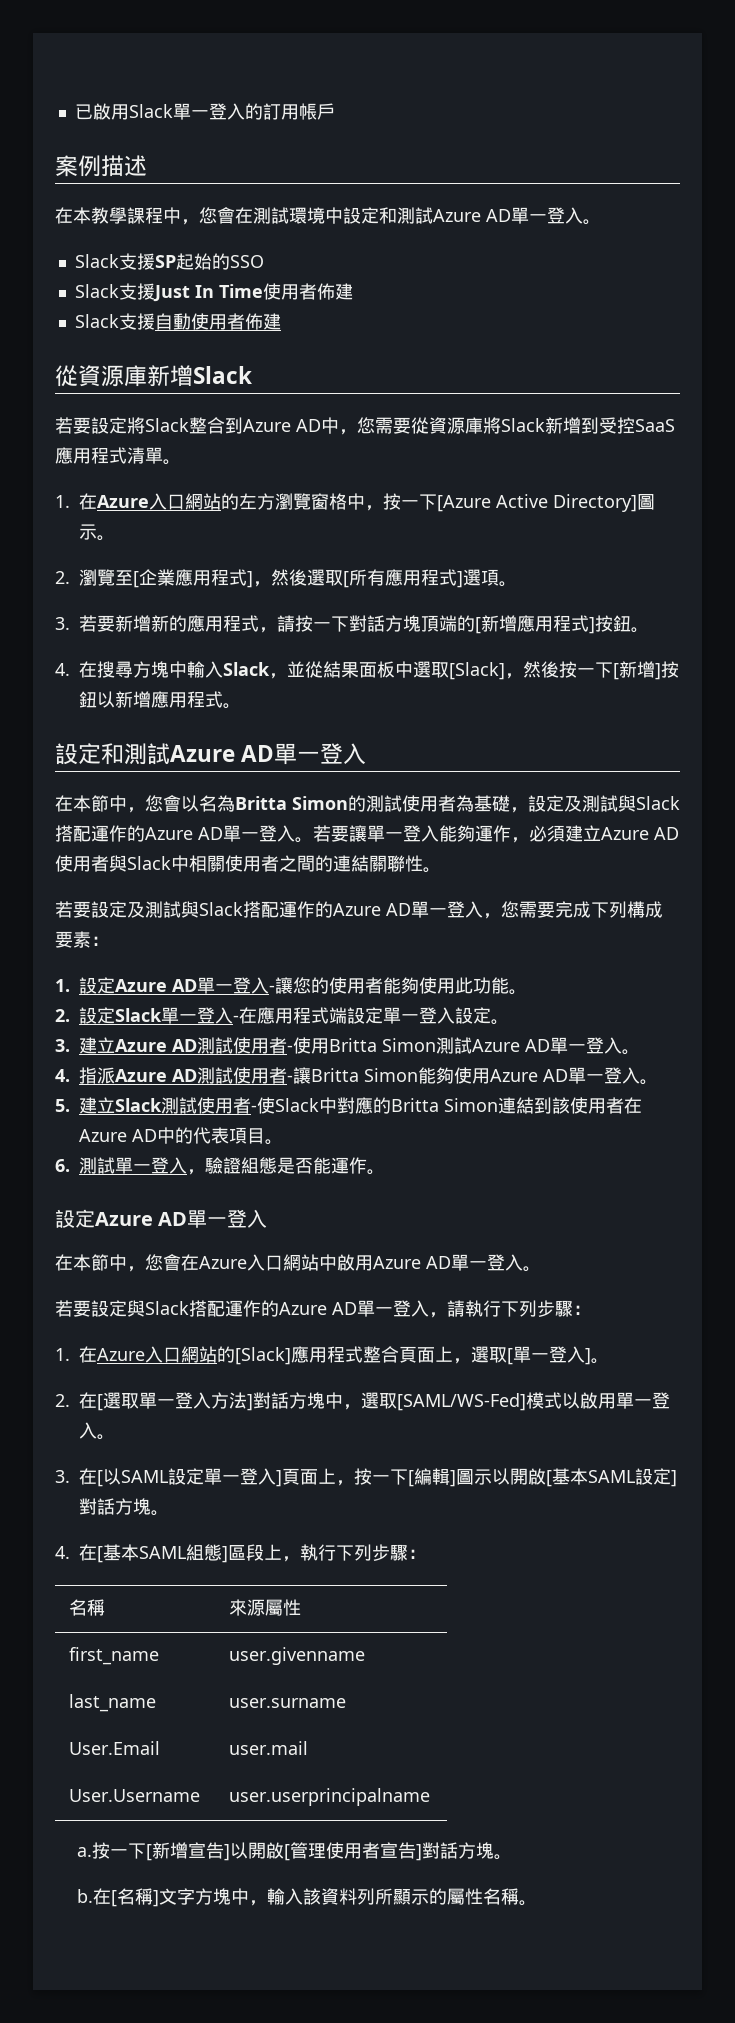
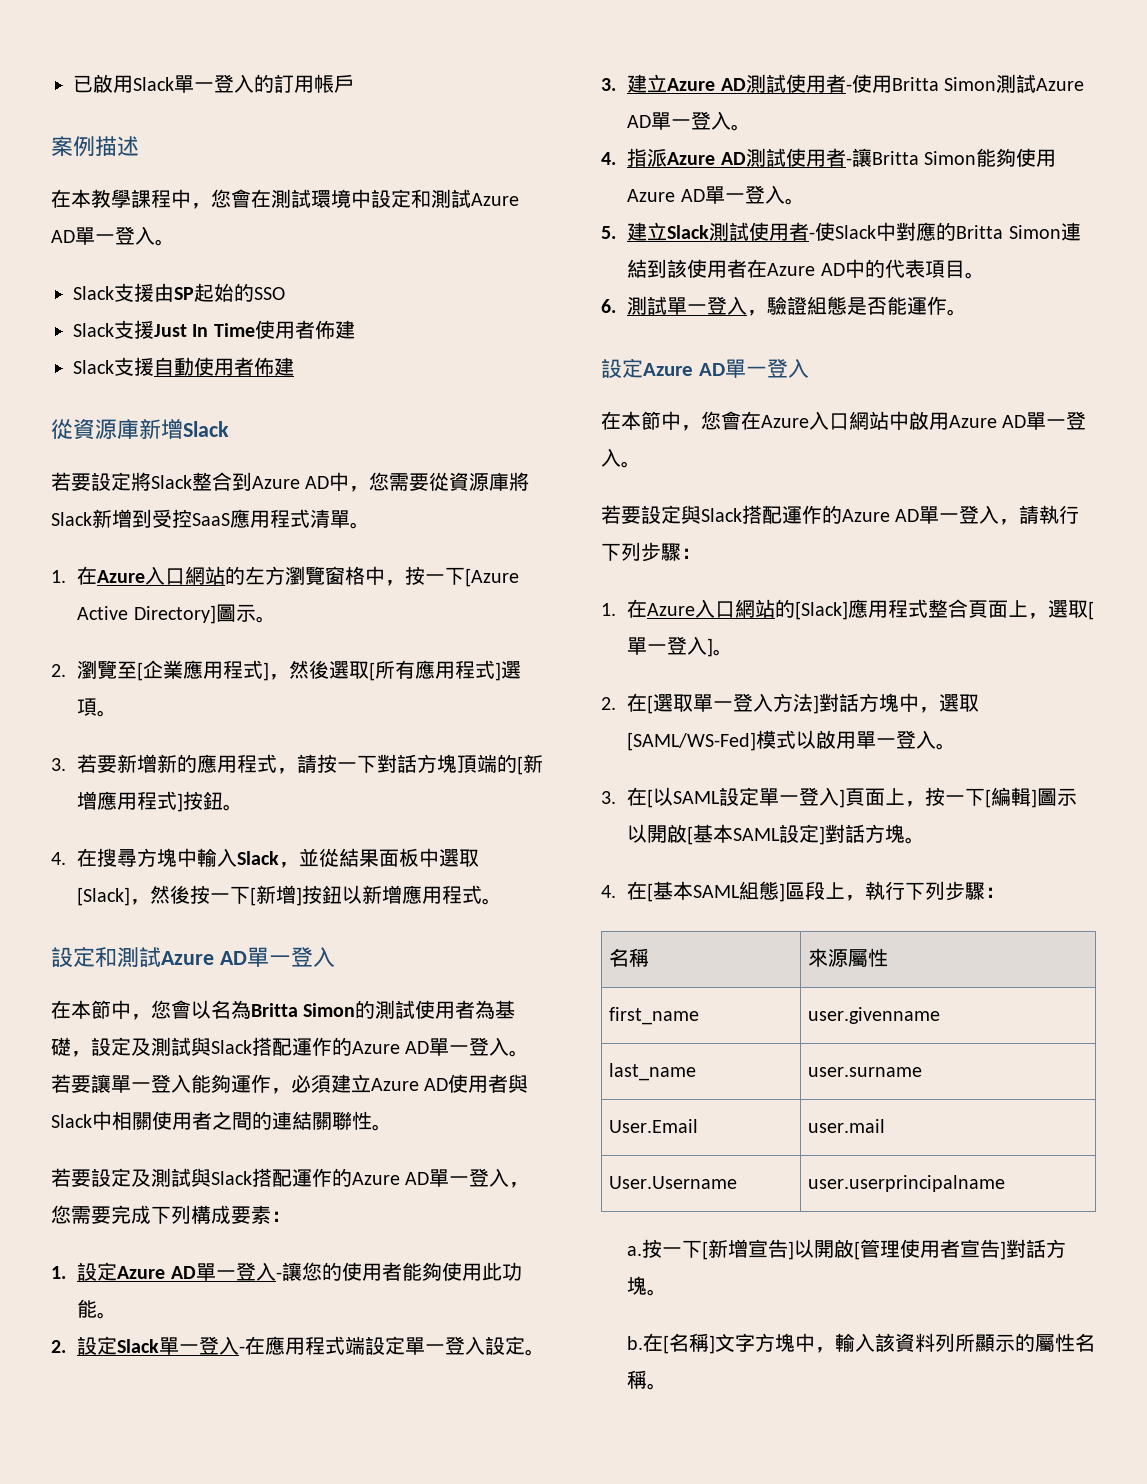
- Slack支援SP起始的SSO
+ Slack支援由SP起始的SSO

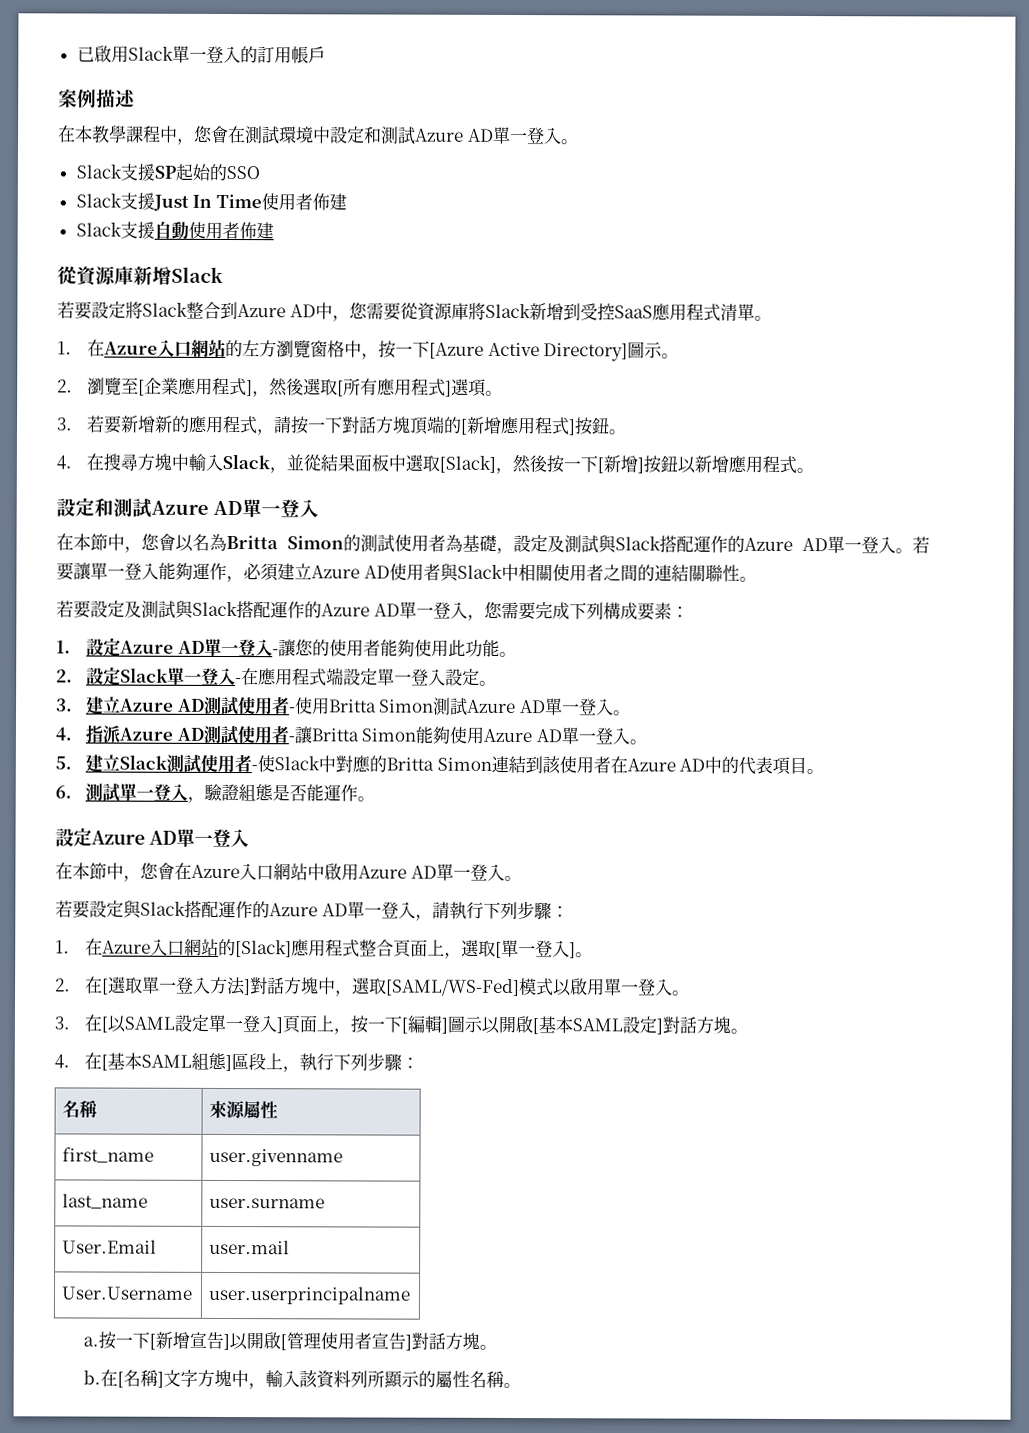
- Slack支援由SP起始的SSO
+ Slack支援SP起始的SSO

